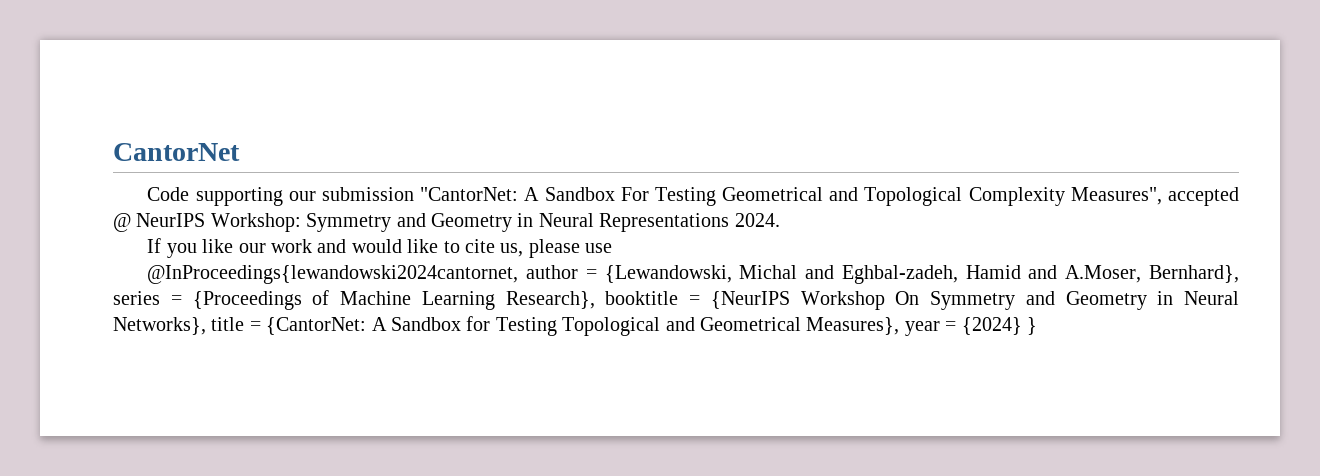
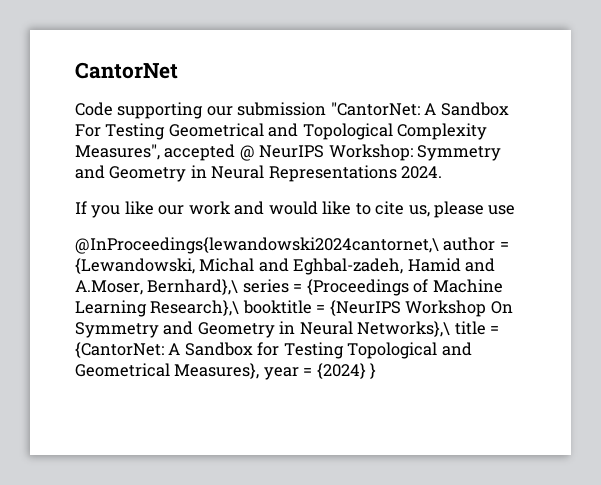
- @InProceedings{lewandowski2024cantornet, author = {Lewandowski, Michal and Eghbal-zadeh, Hamid and A.Moser, Bernhard}, series = {Proceedings of Machine Learning Research}, booktitle = {NeurIPS Workshop On Symmetry and Geometry in Neural Networks}, title = {CantorNet: A Sandbox for Testing Topological and Geometrical Measures}, year = {2024} }
+ @InProceedings{lewandowski2024cantornet,\ author = {Lewandowski, Michal and Eghbal-zadeh, Hamid and A.Moser, Bernhard},\ series = {Proceedings of Machine Learning Research},\ booktitle = {NeurIPS Workshop On Symmetry and Geometry in Neural Networks},\ title = {CantorNet: A Sandbox for Testing Topological and Geometrical Measures}, year = {2024} }

